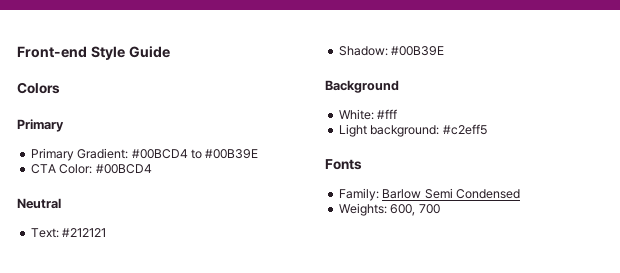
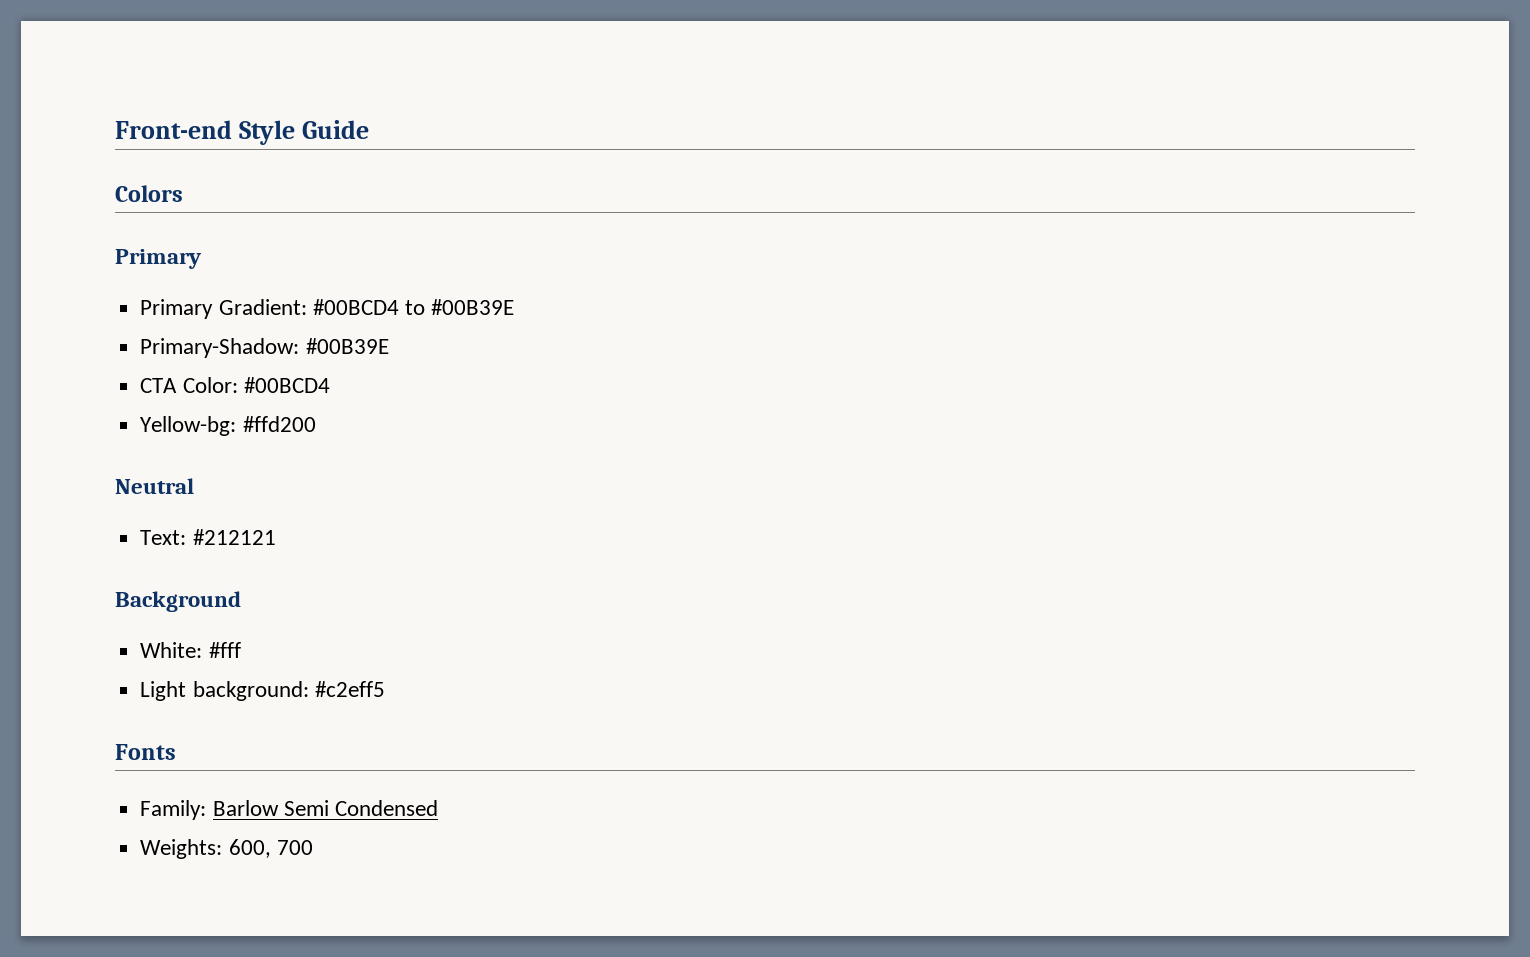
+ Primary-Shadow: #00B39E
+ Yellow-bg: #ffd200
- Shadow: #00B39E

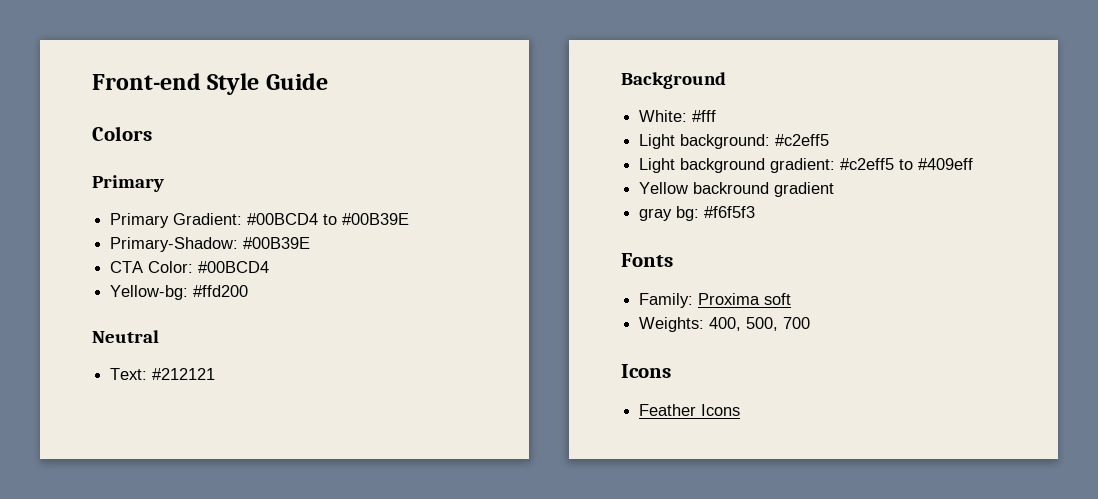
+ Light background gradient: #c2eff5 to #409eff
+ Yellow backround gradient
+ gray bg: #f6f5f3
- Family: Barlow Semi Condensed
+ Family: Proxima soft
- Weights: 600, 700
+ Weights: 400, 500, 700
+ Icons
+ Feather Icons

